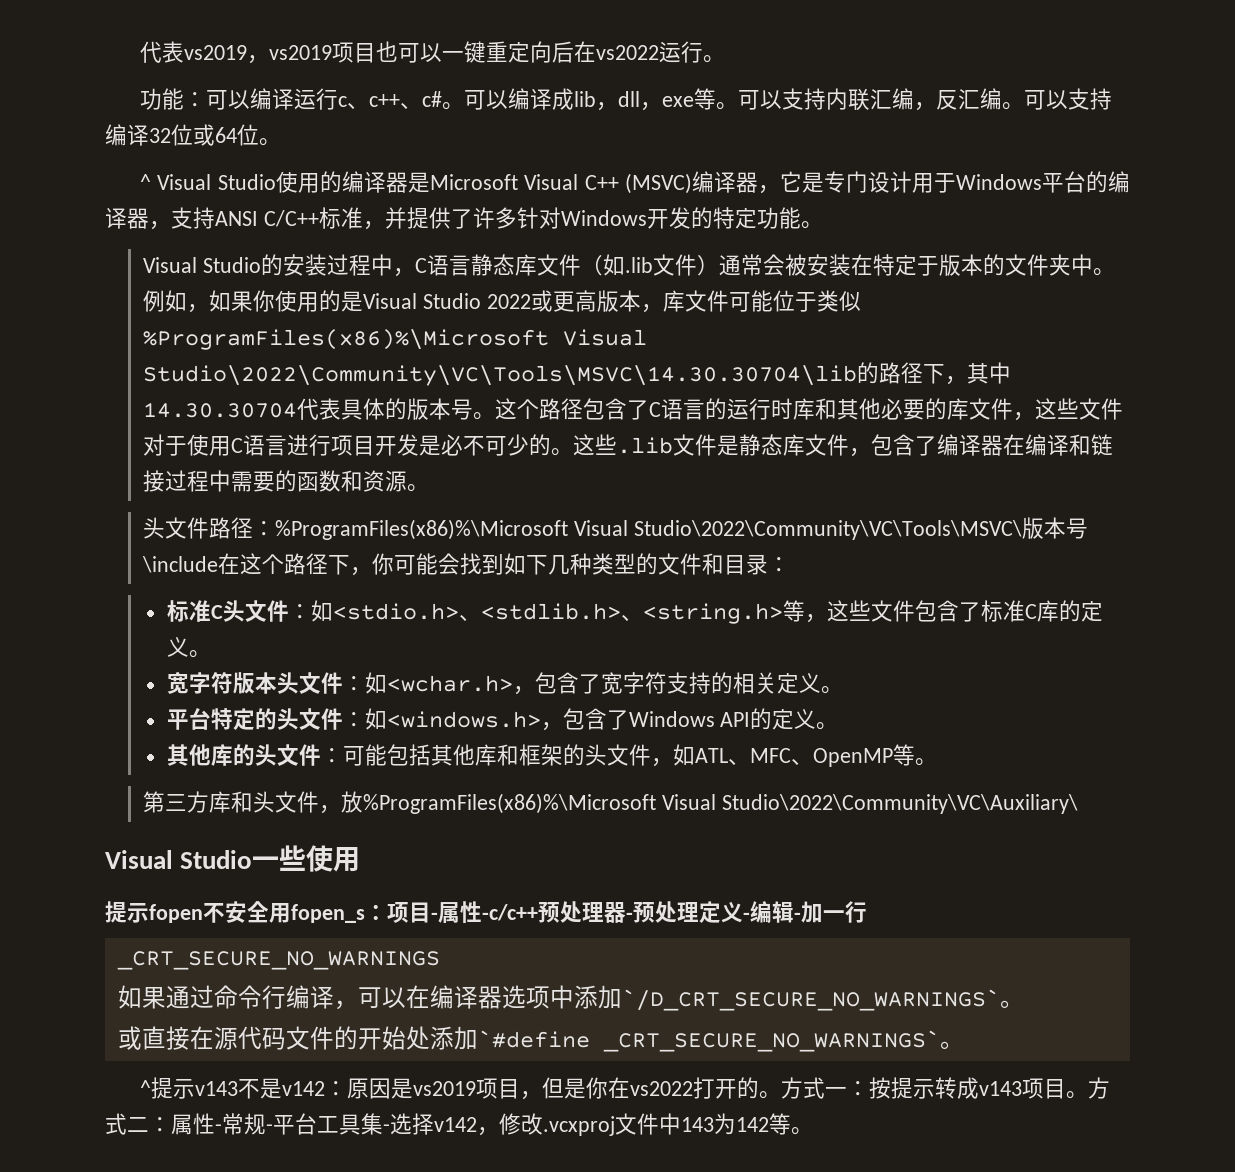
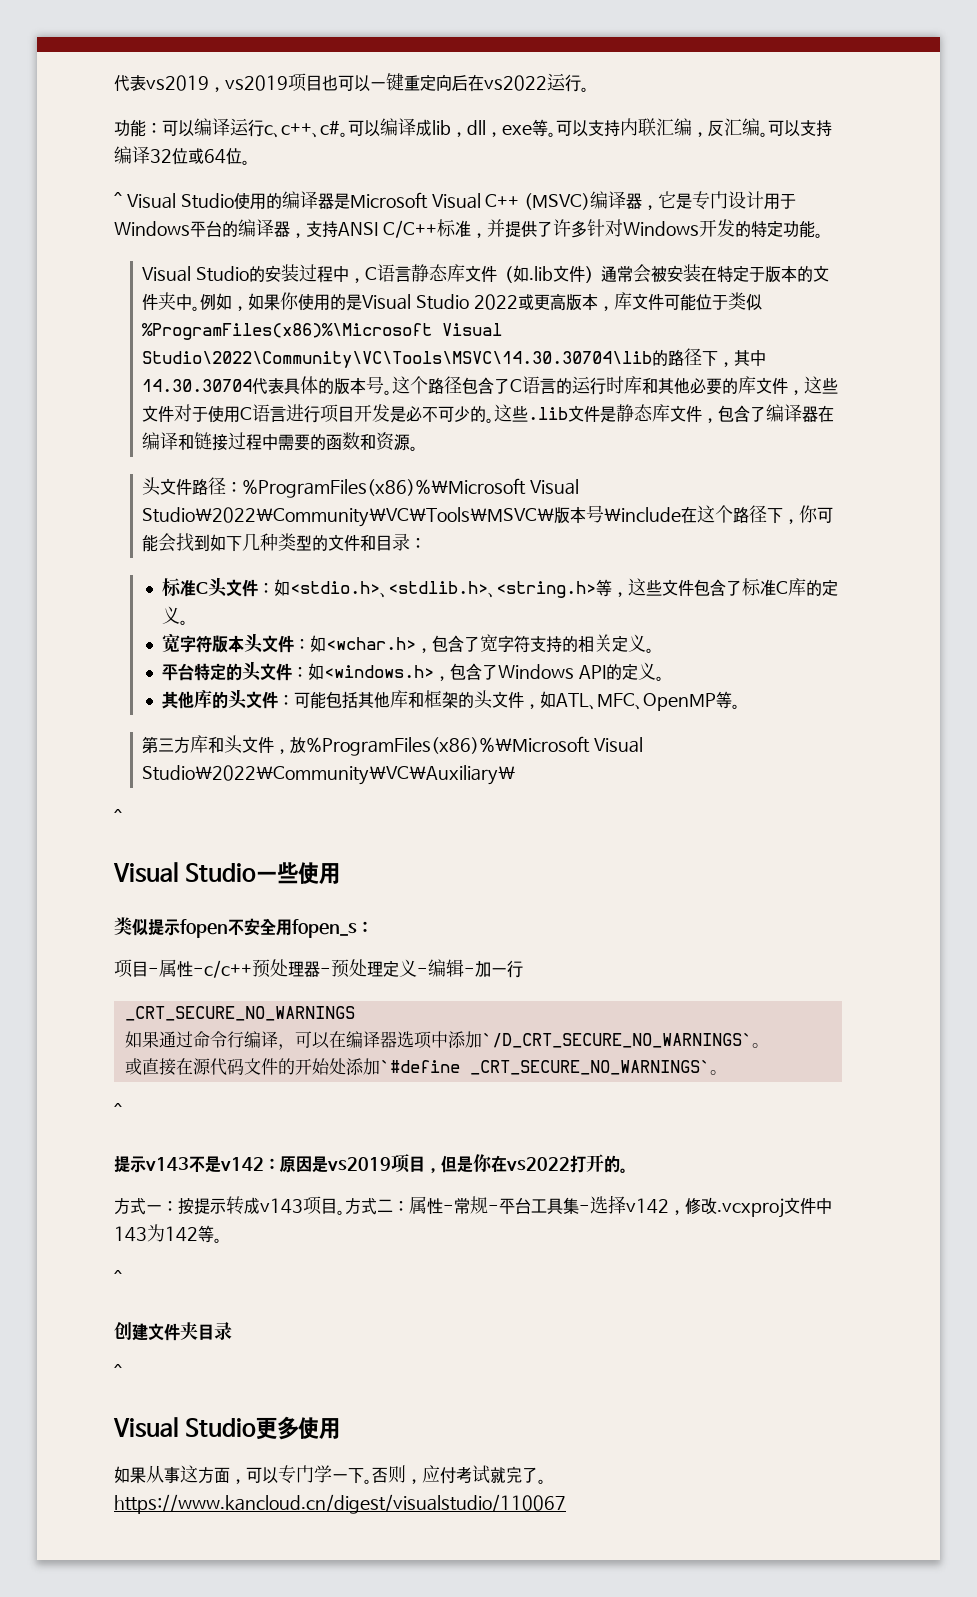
  第三方库和头文件，放%ProgramFiles(x86)%\Microsoft Visual Studio\2022\Community\VC\Auxiliary\
+ ^
- 提示fopen不安全用fopen_s：项目-属性-c/c++预处理器-预处理定义-编辑-加一行
+ 类似提示fopen不安全用fopen_s：
+ 项目-属性-c/c++预处理器-预处理定义-编辑-加一行
  或直接在源代码文件的开始处添加`#define _CRT_SECURE_NO_WARNINGS`。
- ^提示v143不是v142：原因是vs2019项目，但是你在vs2022打开的。方式一：按提示转成v143项目。
+ ^
+ 提示v143不是v142：原因是vs2019项目，但是你在vs2022打开的。
+ 方式一：按提示转成v143项目。
  方式二：属性-常规-平台工具集-选择v142，修改.vcxproj文件中143为142等。
+ ^
+ 创建文件夹目录
+ ^
+ Visual Studio更多使用
+ 如果从事这方面，可以专门学一下。否则，应付考试就完了。https://www.kancloud.cn/digest/visualstudio/110067

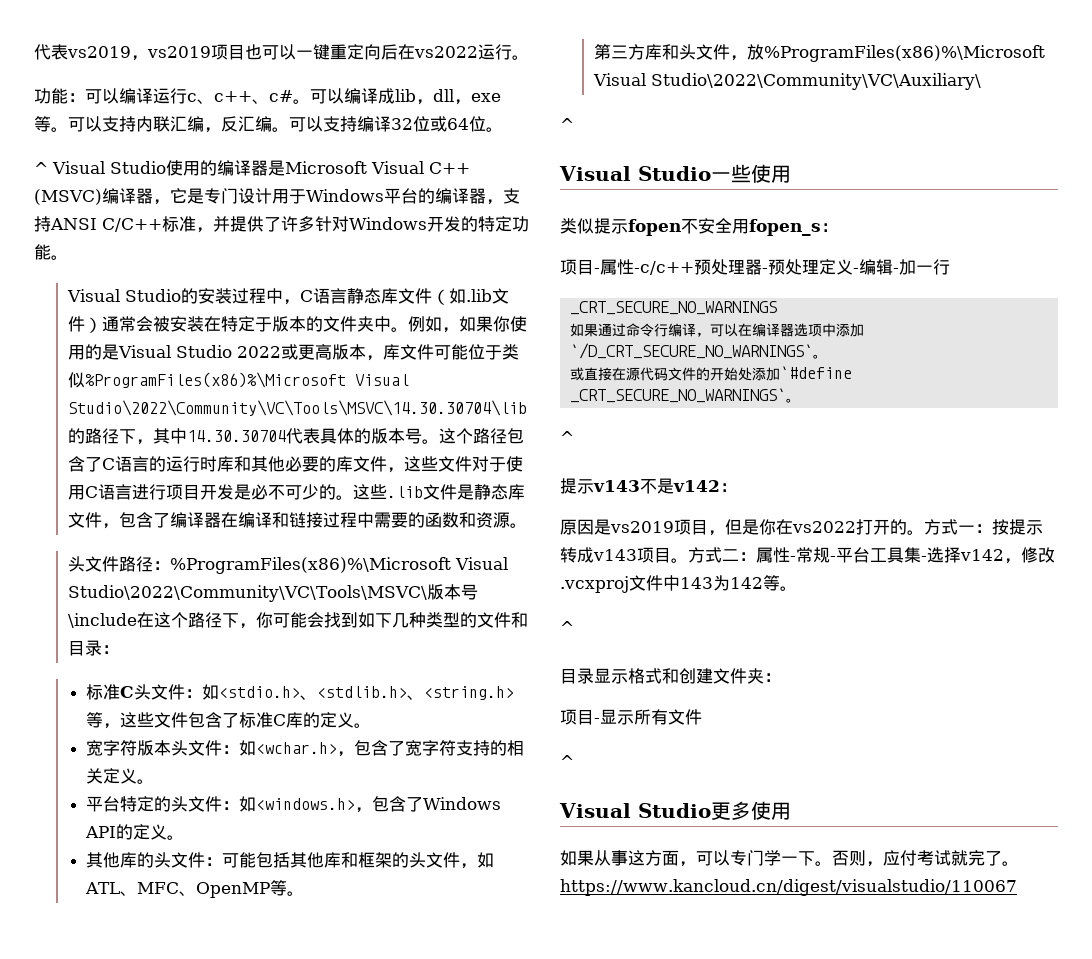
- 提示v143不是v142：原因是vs2019项目，但是你在vs2022打开的。
- 方式一：按提示转成v143项目。
+ 提示v143不是v142：
+ 原因是vs2019项目，但是你在vs2022打开的。方式一：按提示转成v143项目。
- 创建文件夹目录
+ 目录显示格式和创建文件夹：
+ 项目-显示所有文件

